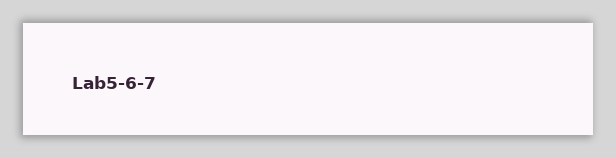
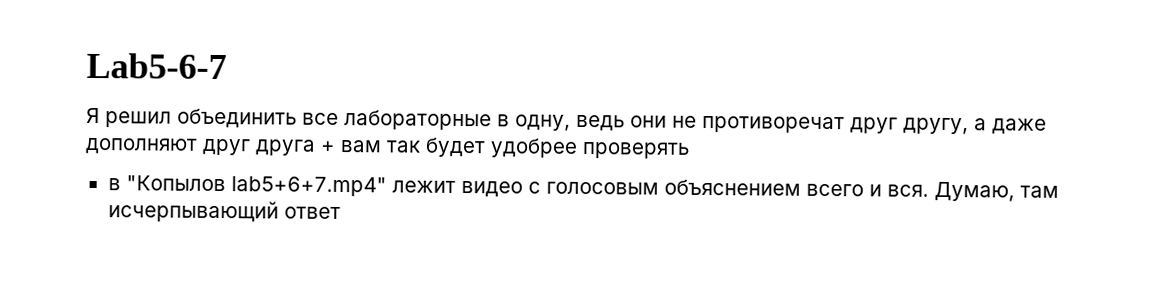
+ Я решил объединить все лабораторные в одну, ведь они не противоречат друг другу, а даже дополняют друг друга + вам так будет удобрее проверять
+ в "Копылов lab5+6+7.mp4" лежит видео с голосовым объяснением всего и вся. Думаю, там исчерпывающий ответ

